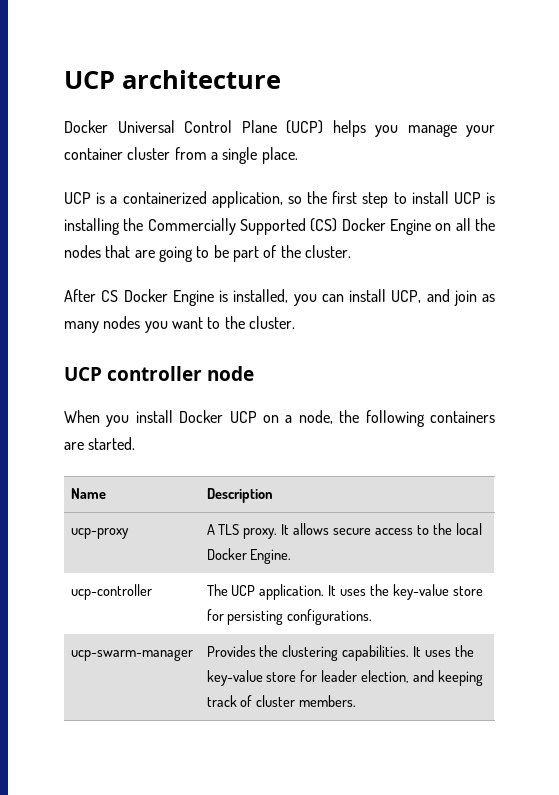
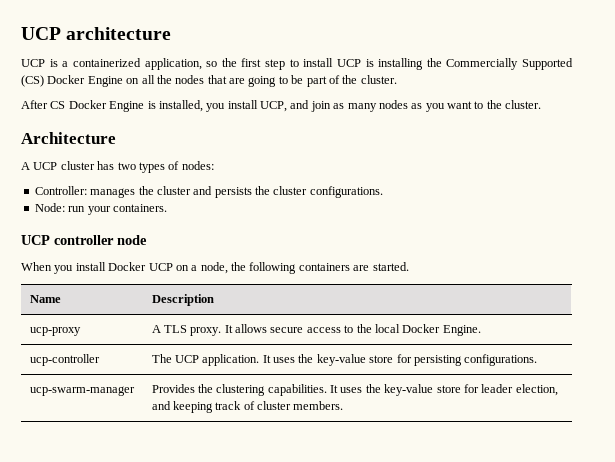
- Docker Universal Control Plane (UCP) helps you manage your container cluster from a single place.
- After CS Docker Engine is installed, you can install UCP, and join as many nodes you want to the cluster.
+ After CS Docker Engine is installed, you install UCP, and join as many nodes as you want to the cluster.
+ Architecture
+ A UCP cluster has two types of nodes:
+ Controller: manages the cluster and persists the cluster configurations.
+ Node: run your containers.

